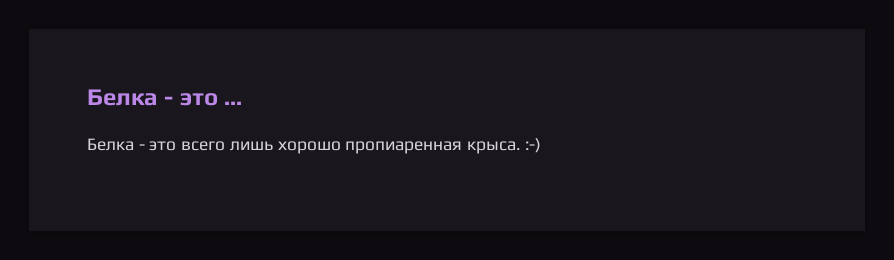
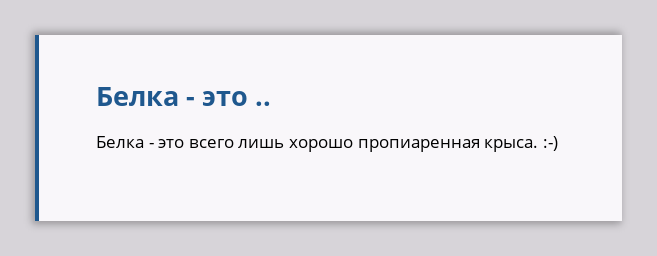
- Белка - это ...
+ Белка - это ..

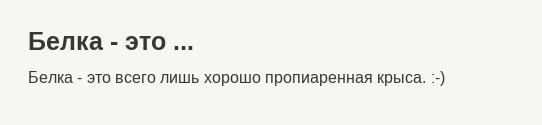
- Белка - это ..
+ Белка - это ...

